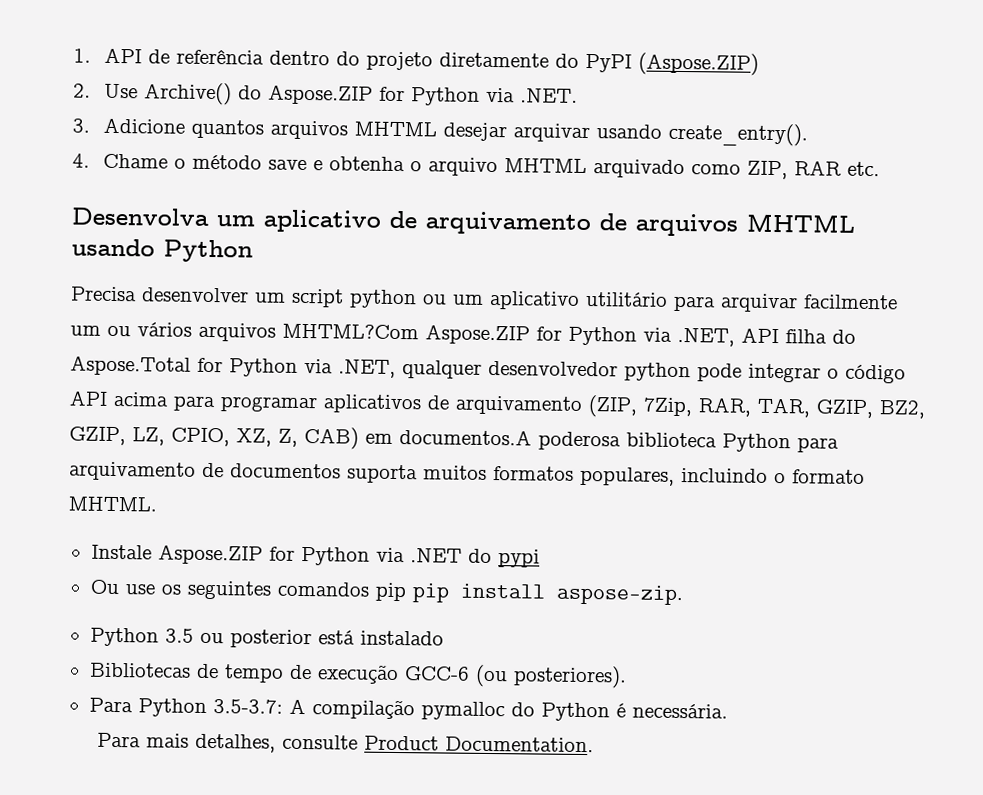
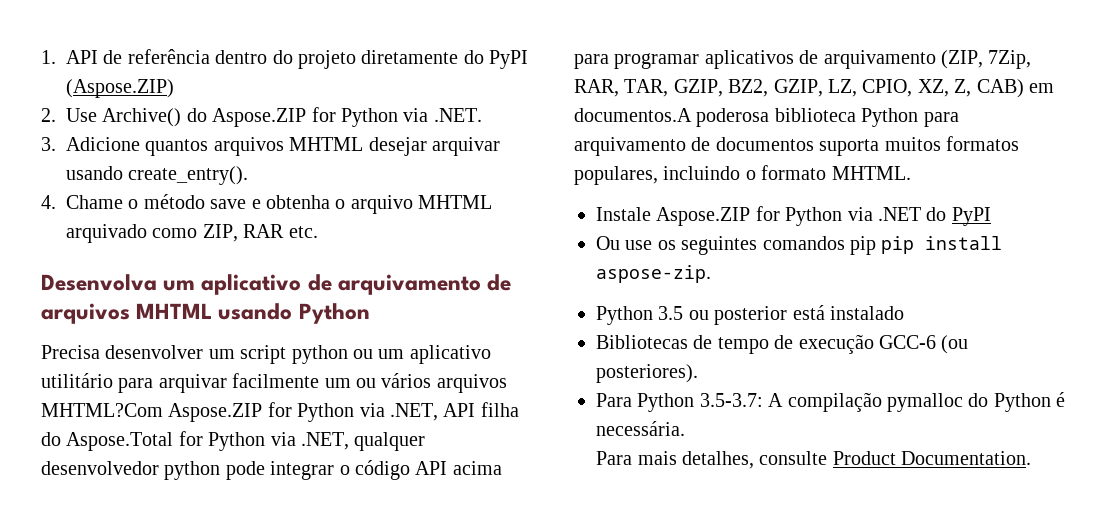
- Instale Aspose.ZIP for Python via .NET do pypi
+ Instale Aspose.ZIP for Python via .NET do PyPI

